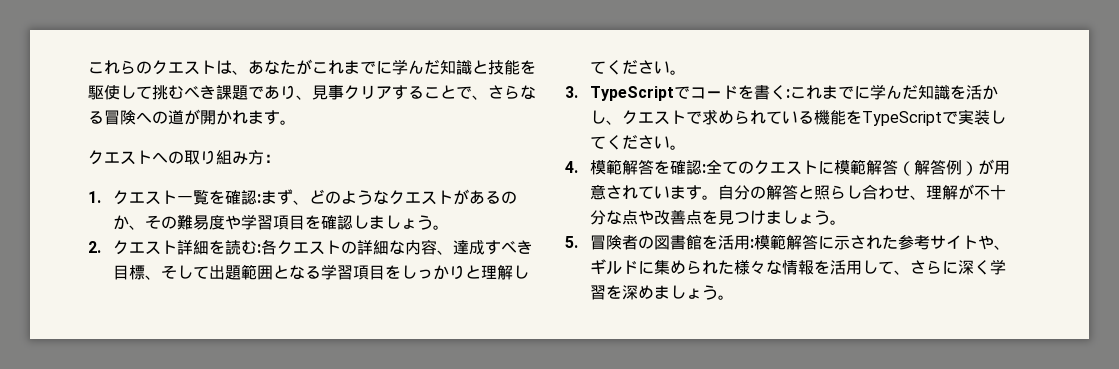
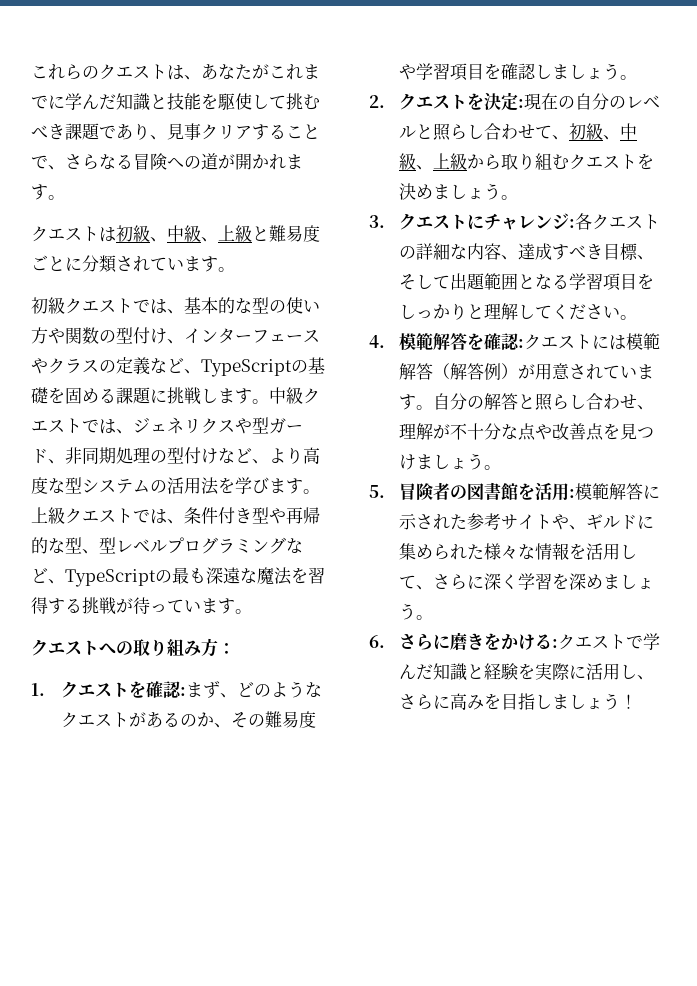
+ クエストは初級、中級、上級と難易度ごとに分類されています。
+ 初級クエストでは、基本的な型の使い方や関数の型付け、インターフェースやクラスの定義など、TypeScriptの基礎を固める課題に挑戦します。中級クエストでは、ジェネリクスや型ガード、非同期処理の型付けなど、より高度な型システムの活用法を学びます。上級クエストでは、条件付き型や再帰的な型、型レベルプログラミングなど、TypeScriptの最も深遠な魔法を習得する挑戦が待っています。
- 1.クエスト一覧を確認:まず、どのようなクエストがあるのか、その難易度や学習項目を確認しましょう。
+ 1.クエストを確認:まず、どのようなクエストがあるのか、その難易度や学習項目を確認しましょう。
- 2.クエスト詳細を読む:各クエストの詳細な内容、達成すべき目標、そして出題範囲となる学習項目をしっかりと理解してください。
+ 2.クエストを決定:現在の自分のレベルと照らし合わせて、初級、中級、上級から取り組むクエストを決めましょう。
+ 3.クエストにチャレンジ:各クエストの詳細な内容、達成すべき目標、そして出題範囲となる学習項目をしっかりと理解してください。
- 3. TypeScriptでコードを書く:これまでに学んだ知識を活かし、クエストで求められている機能をTypeScriptで実装してください。
- 4.模範解答を確認:全てのクエストに模範解答（解答例）が用意されています。
+ 4.模範解答を確認:クエストには模範解答（解答例）が用意されています。
+ 6.さらに磨きをかける:クエストで学んだ知識と経験を実際に活用し、さらに高みを目指しましょう！

